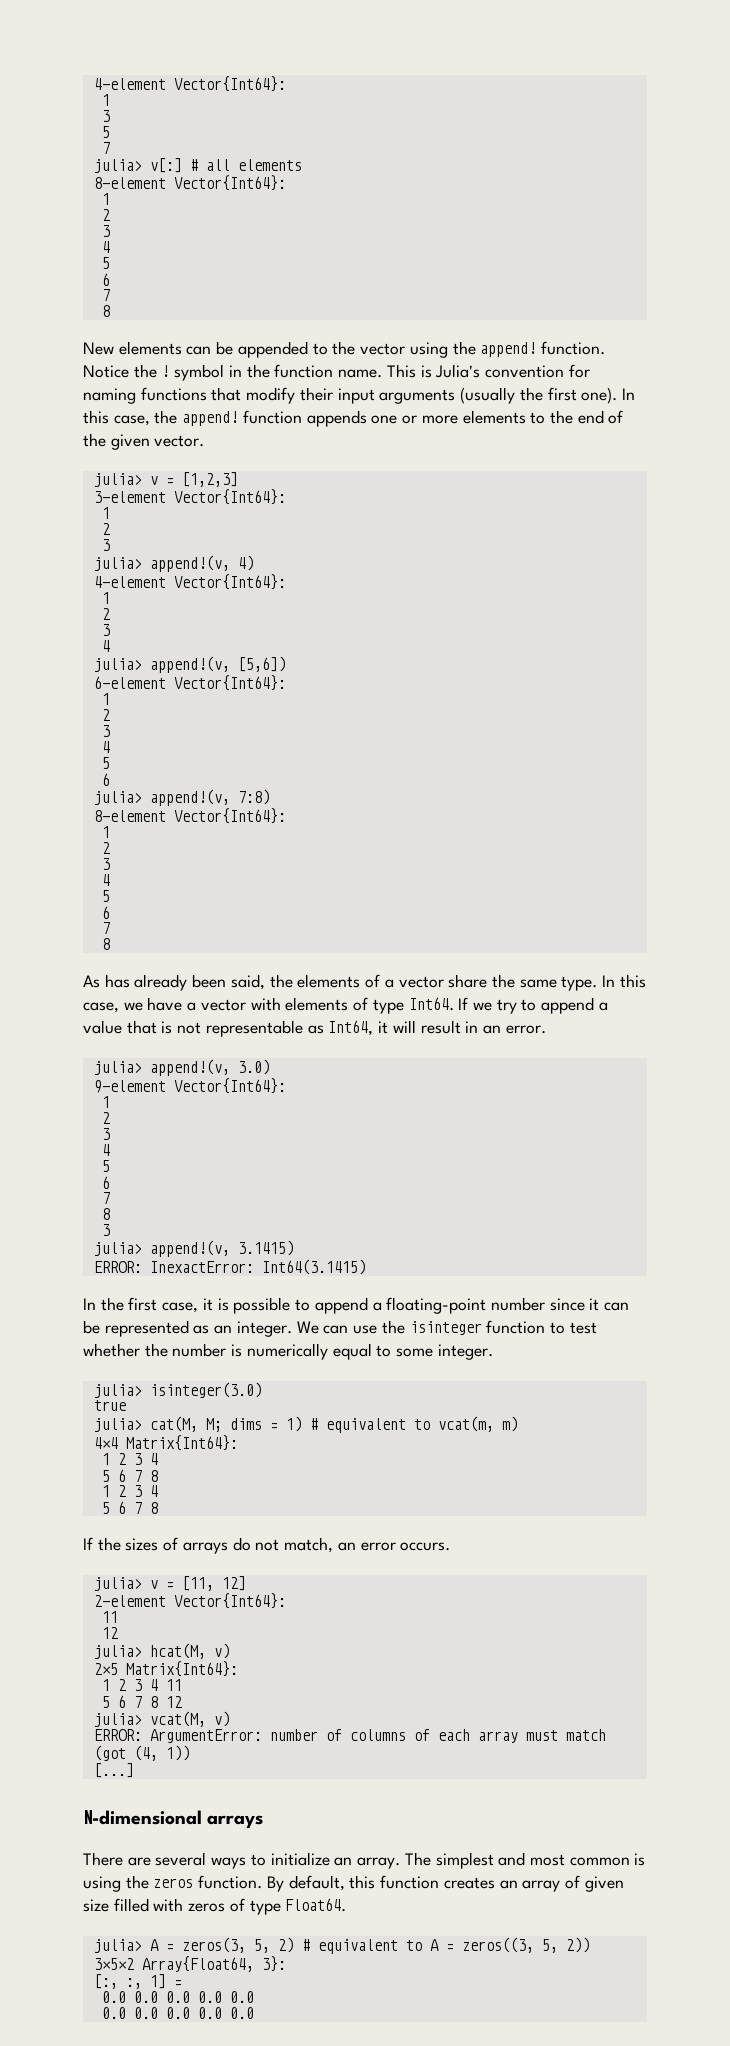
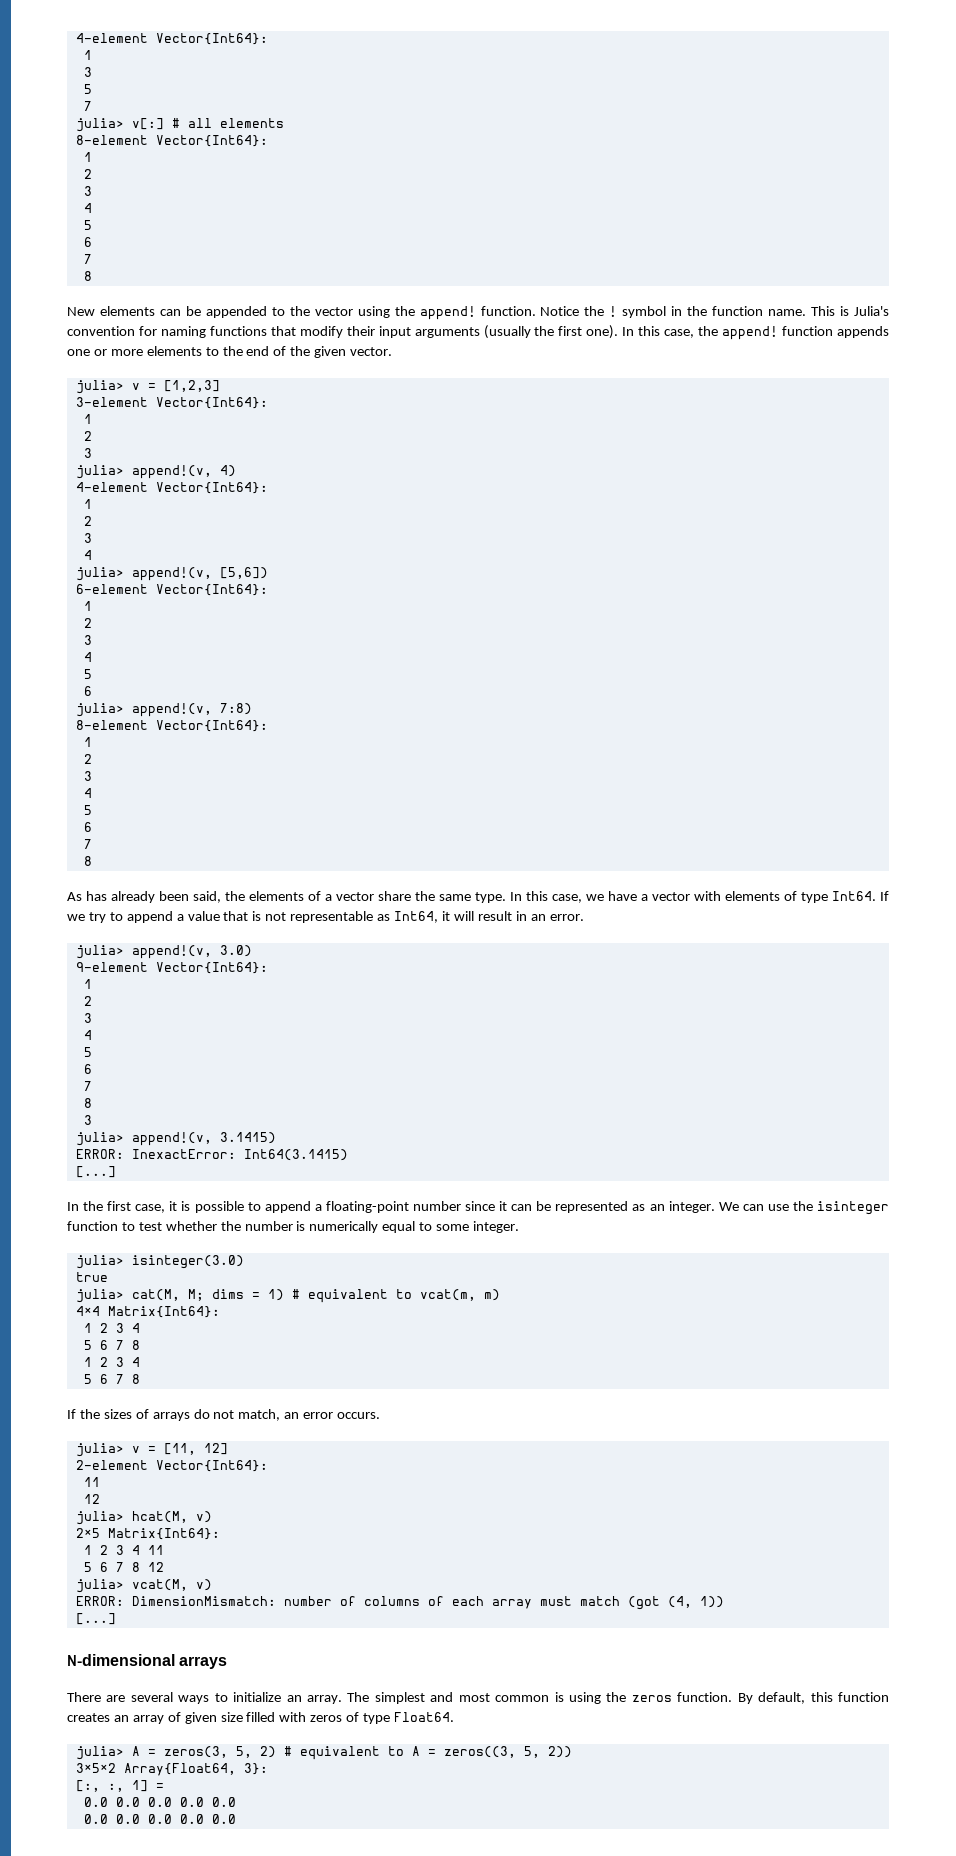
  ERROR: InexactError: Int64(3.1415)
+ [...]
- ERROR: ArgumentError: number of columns of each array must match (got (4, 1))
+ ERROR: DimensionMismatch: number of columns of each array must match (got (4, 1))

